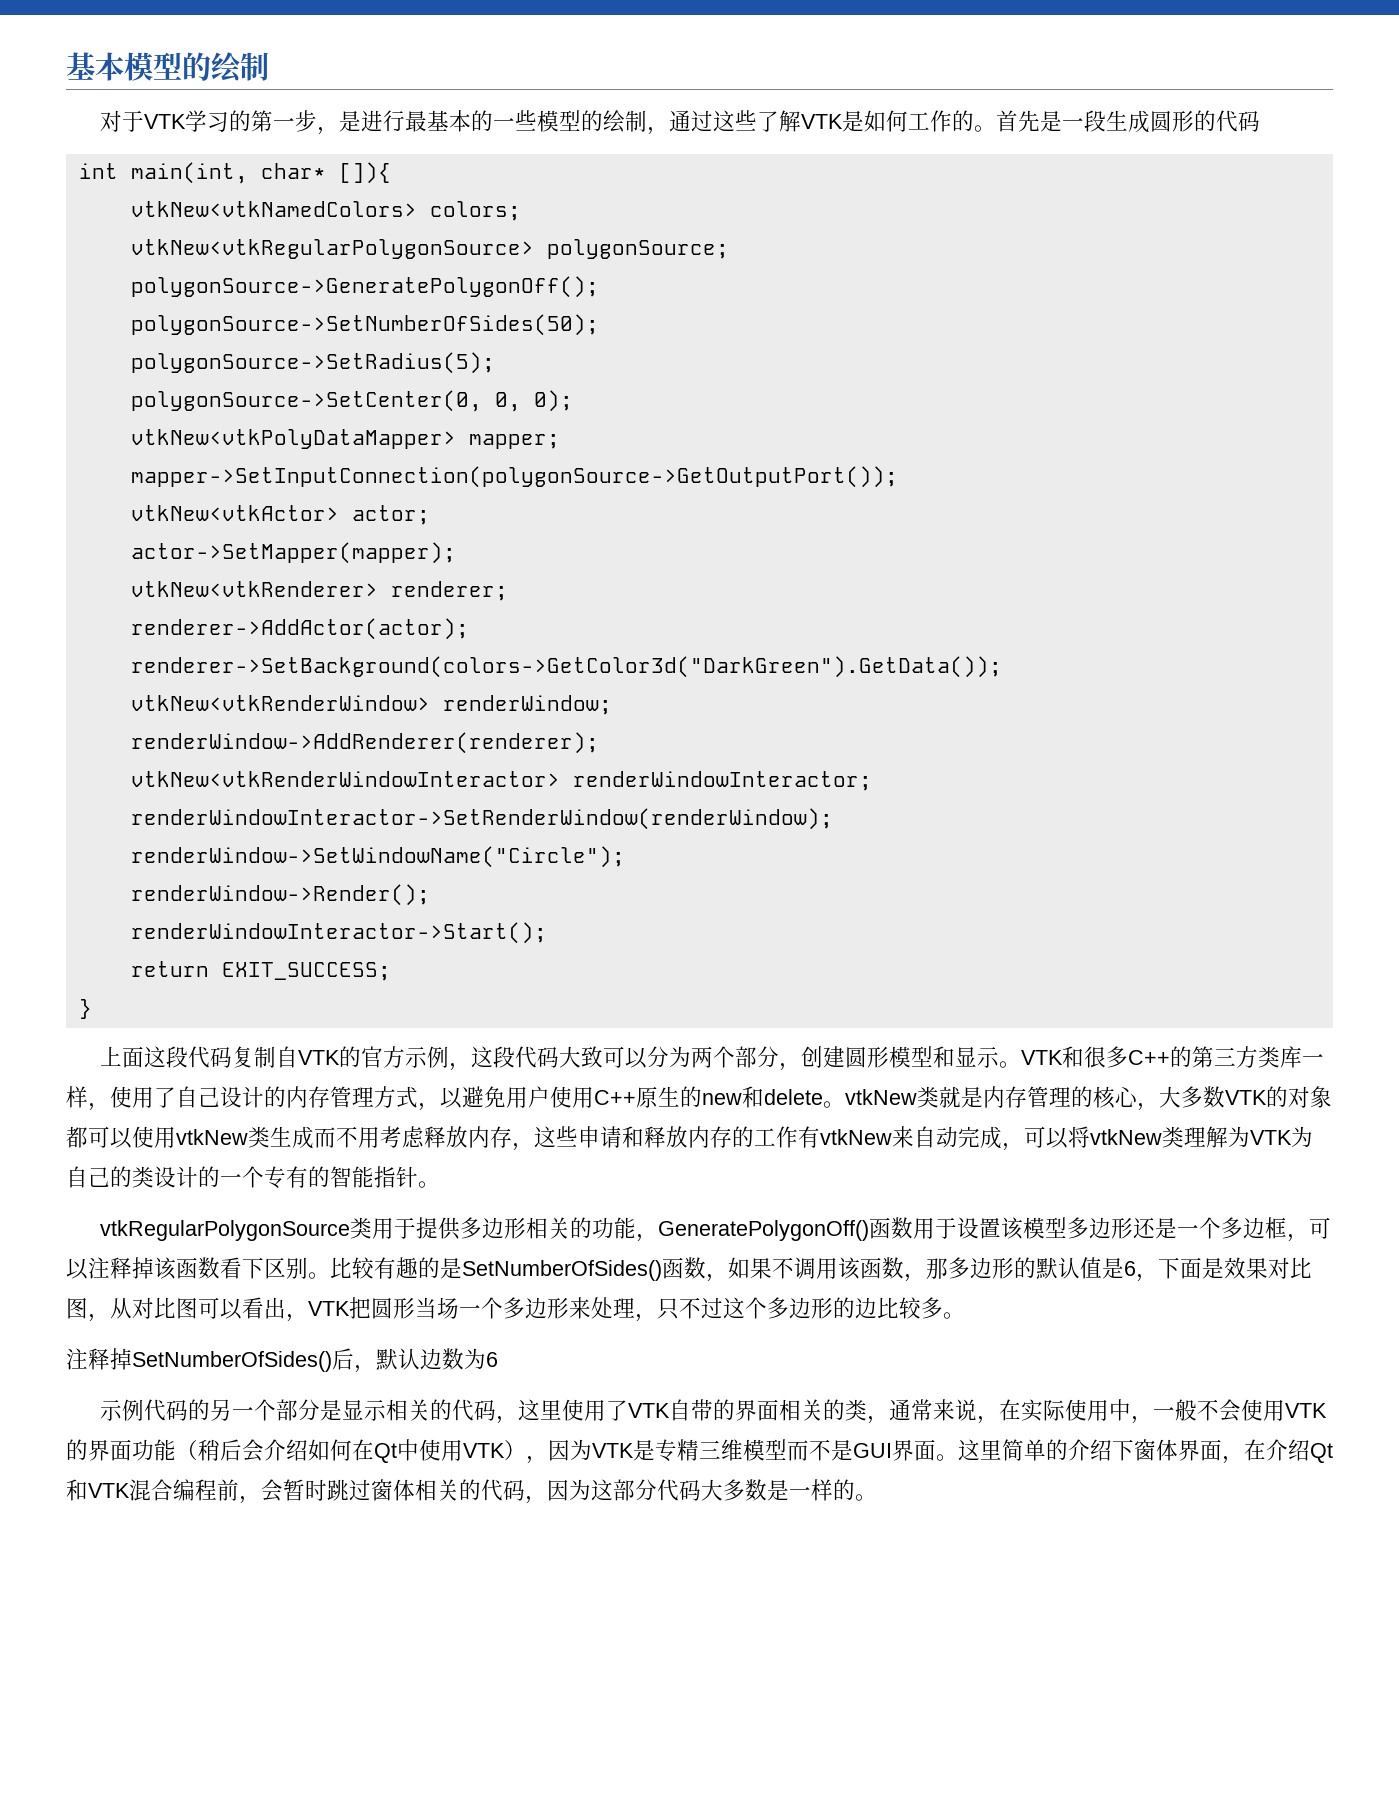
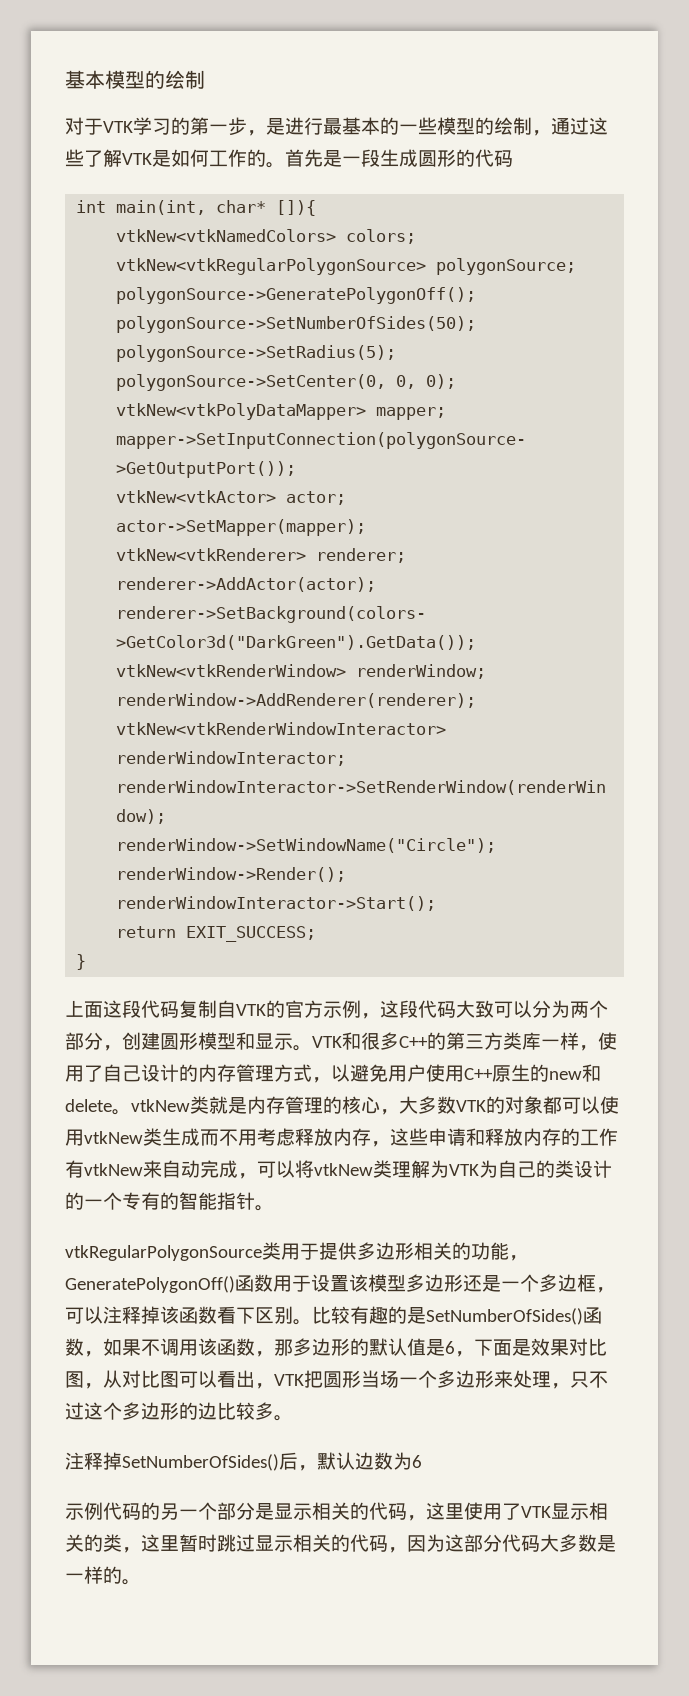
- 示例代码的另一个部分是显示相关的代码，这里使用了VTK自带的界面相关的类，通常来说，在实际使用中，一般不会使用VTK的界面功能（稍后会介绍如何在Qt中使用VTK），因为VTK是专精三维模型而不是GUI界面。这里简单的介绍下窗体界面，在介绍Qt和VTK混合编程前，会暂时跳过窗体相关的代码，因为这部分代码大多数是一样的。
+ 示例代码的另一个部分是显示相关的代码，这里使用了VTK显示相关的类，这里暂时跳过显示相关的代码，因为这部分代码大多数是一样的。

